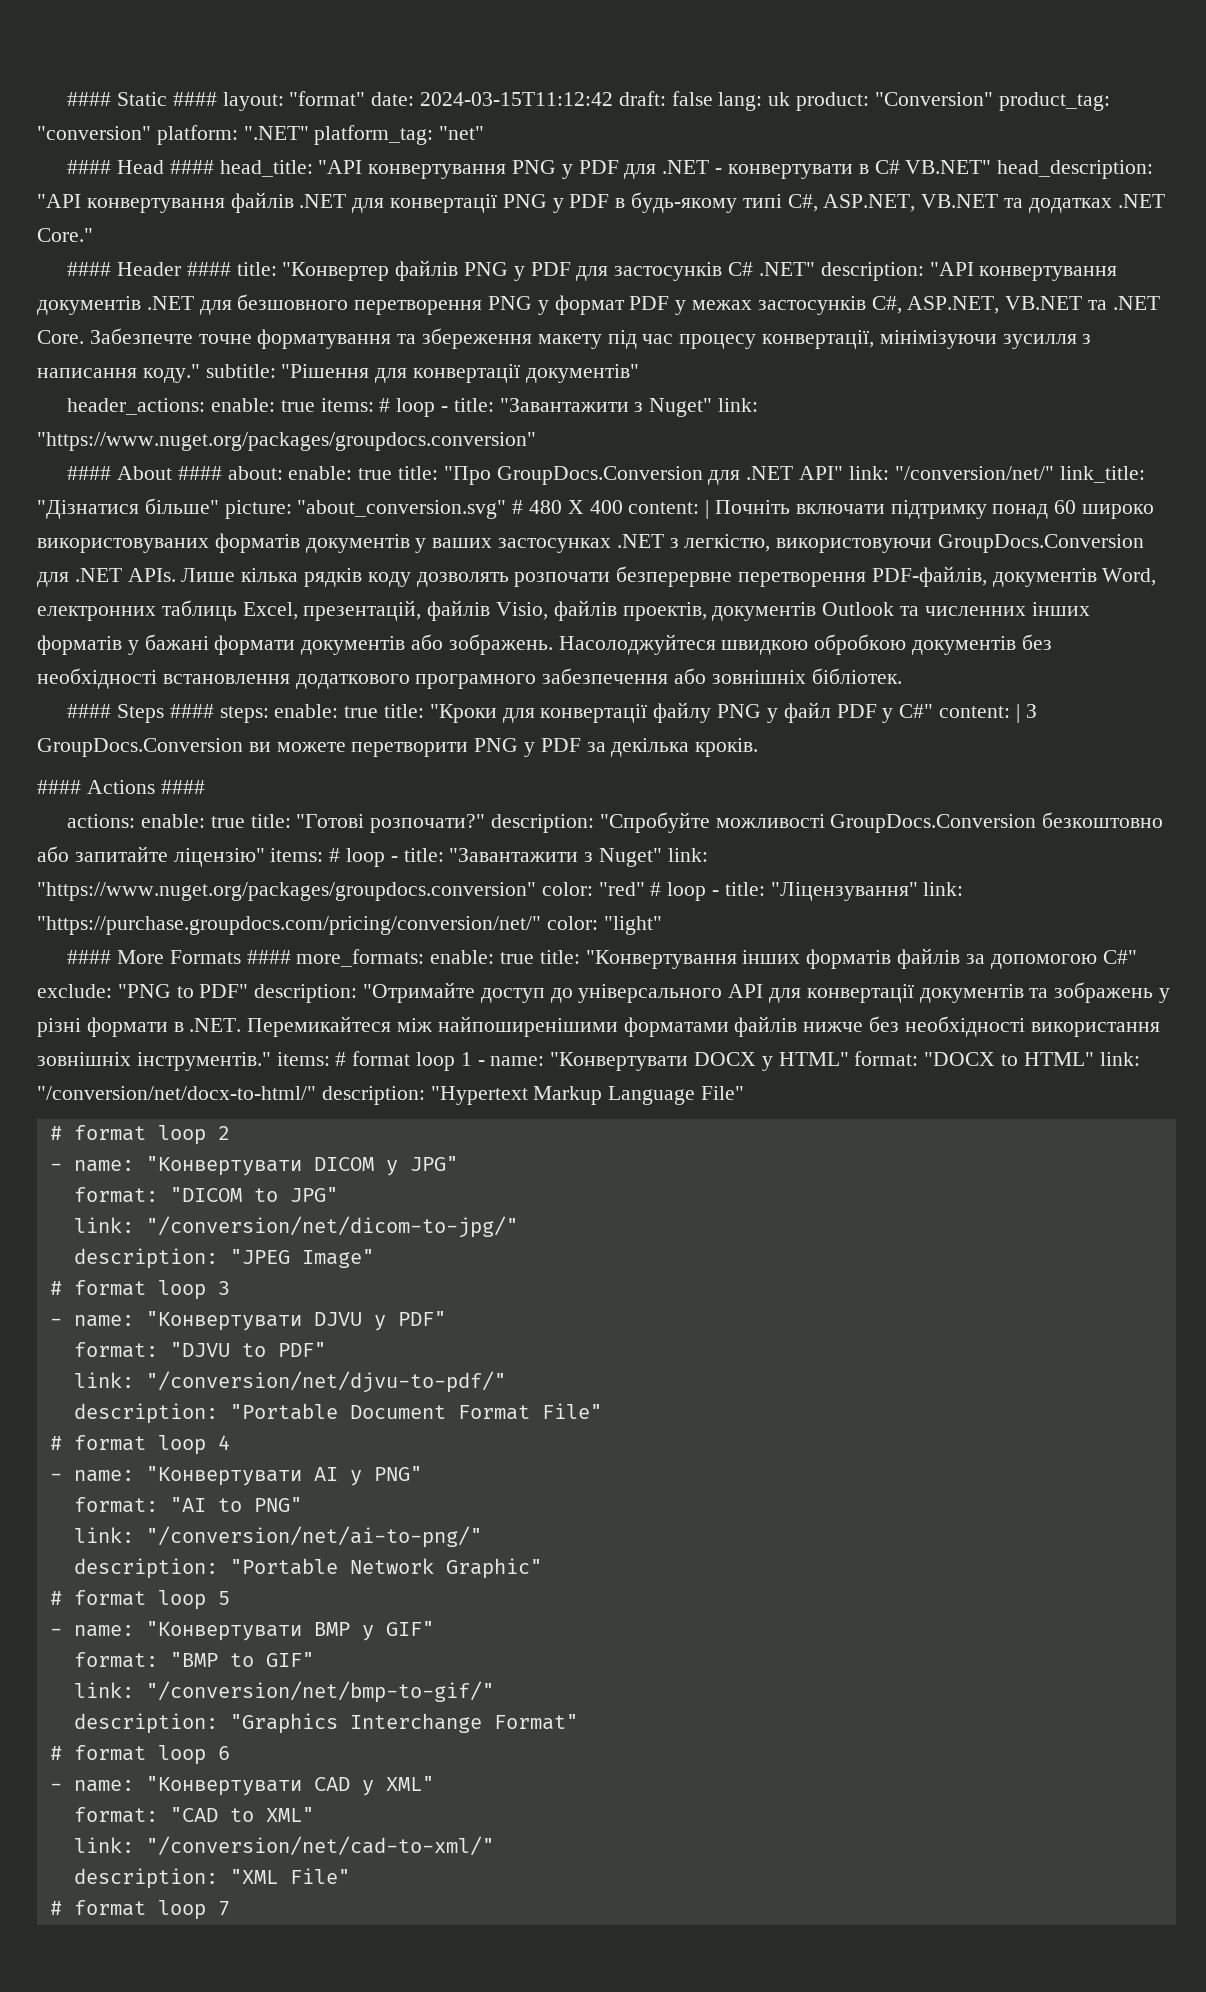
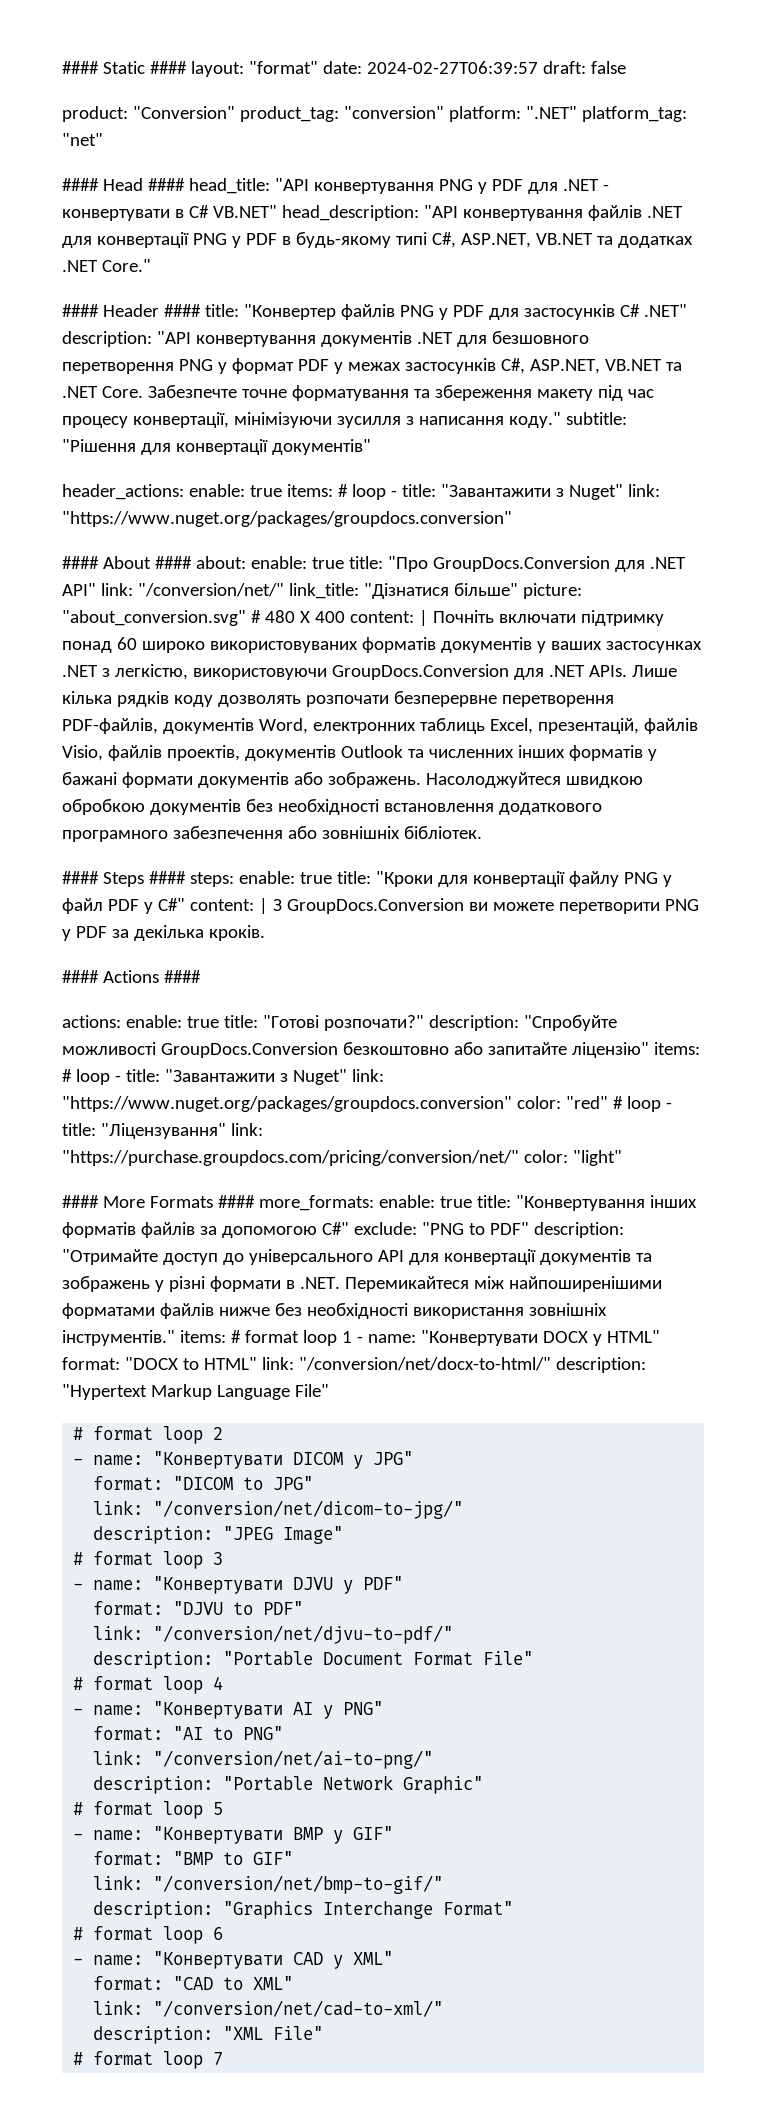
- #### Static #### layout: "format" date: 2024-03-15T11:12:42 draft: false lang: uk product: "Conversion" product_tag: "conversion" platform: ".NET" platform_tag: "net"
+ #### Static #### layout: "format" date: 2024-02-27T06:39:57 draft: false
+ product: "Conversion" product_tag: "conversion" platform: ".NET" platform_tag: "net"

